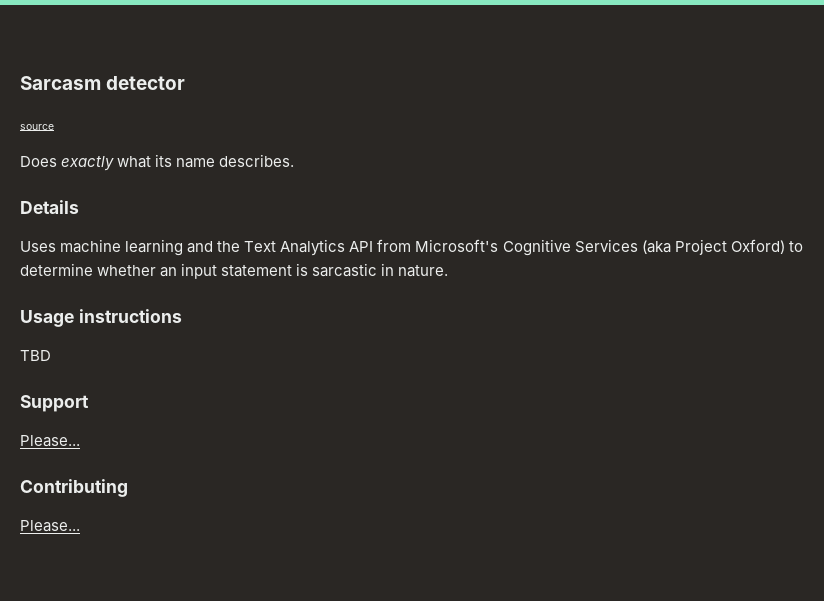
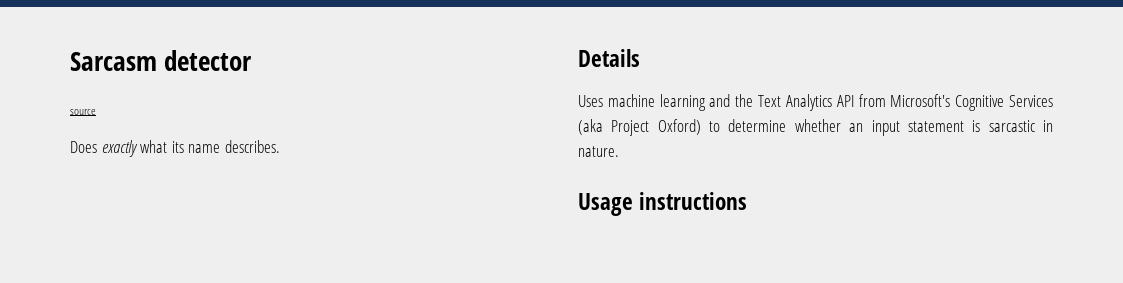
- TBD
- Support
- Please...
- Contributing
- Please...

